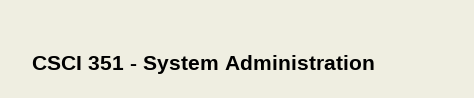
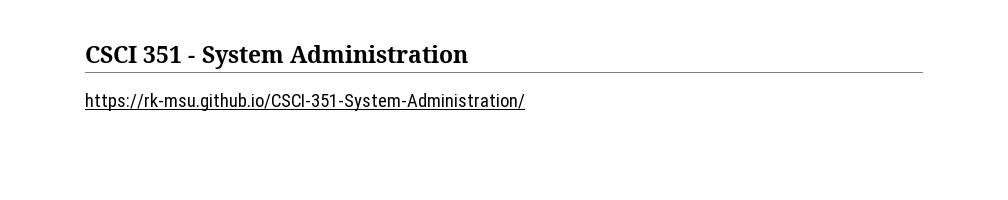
+ https://rk-msu.github.io/CSCI-351-System-Administration/

